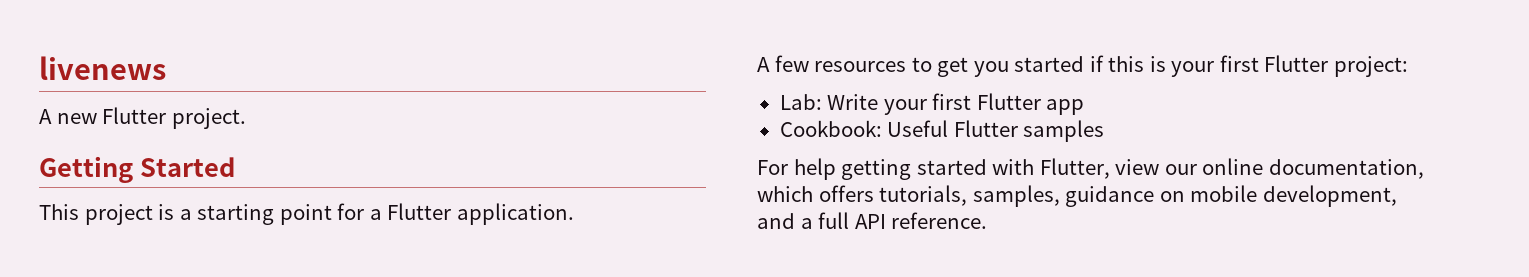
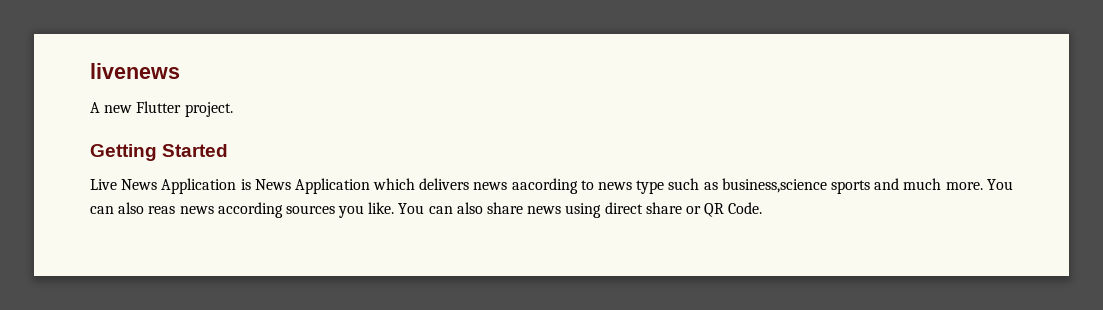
- This project is a starting point for a Flutter application.
- A few resources to get you started if this is your first Flutter project:
- Lab: Write your first Flutter app
- Cookbook: Useful Flutter samples
- For help getting started with Flutter, view our online documentation, which offers tutorials, samples, guidance on mobile development, and a full API reference.
+ Live News Application is News Application which delivers news aacording to news type such as business,science sports and much more. You can also reas news according sources you like. You can also share news using direct share or QR Code.

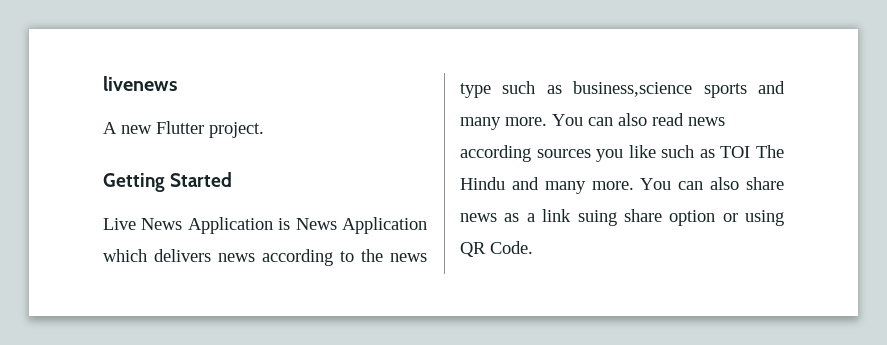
- Live News Application is News Application which delivers news aacording to news type such as business,science sports and much more. You can also reas news according sources you like.
+ Live News Application is News Application which delivers news according to the news type such as business,science sports and many more. You can also read news according sources you like such as TOI The Hindu and many more.
- You can also share news using direct share or QR Code.
+ You can also share news as a link suing share option or using QR Code.

